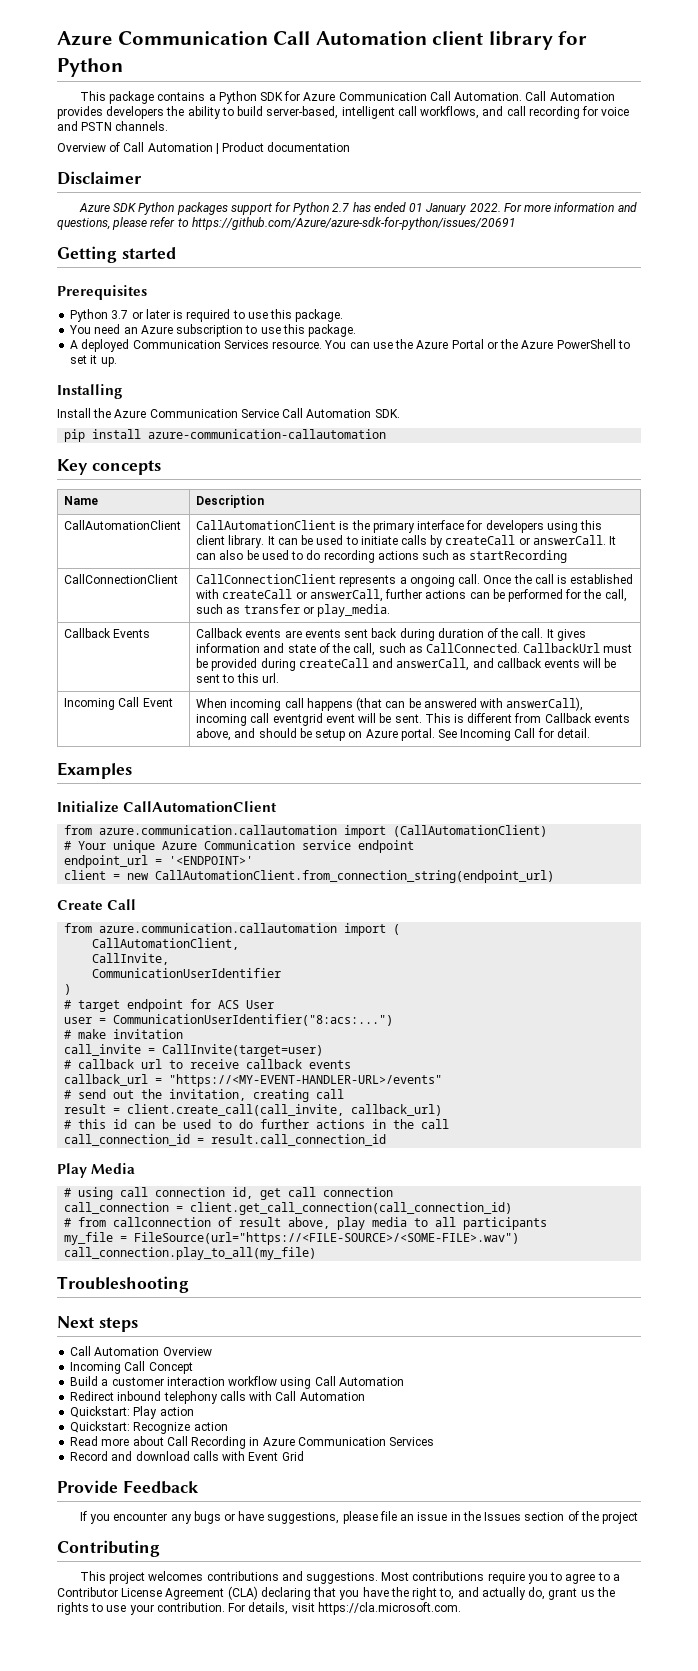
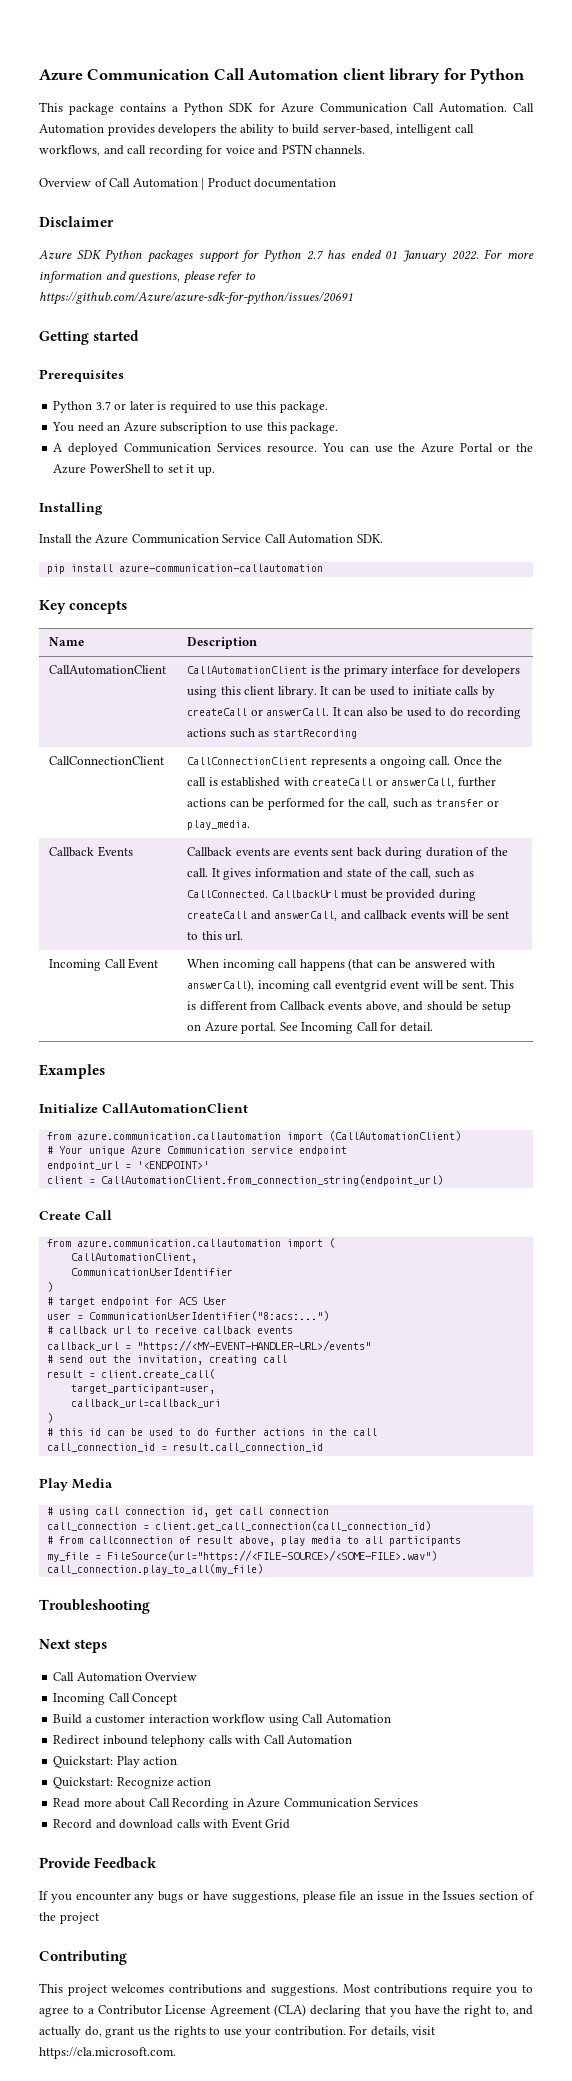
- client = new CallAutomationClient.from_connection_string(endpoint_url)
+ client = CallAutomationClient.from_connection_string(endpoint_url)
- CallInvite,
- # make invitation
- call_invite = CallInvite(target=user)
- result = client.create_call(call_invite, callback_url)
+ result = client.create_call(
+ target_participant=user,
+ callback_url=callback_uri
+ )

